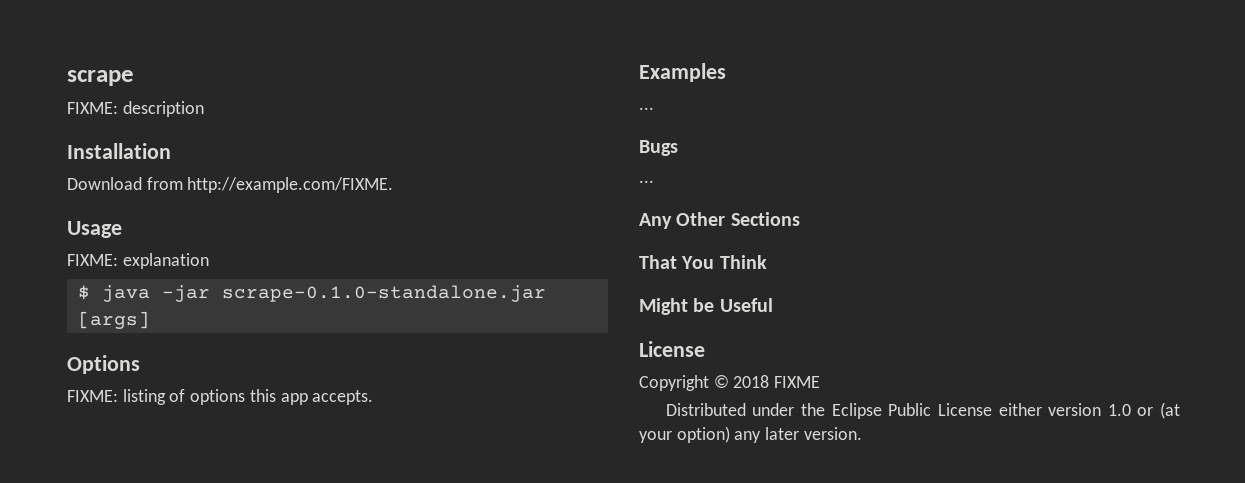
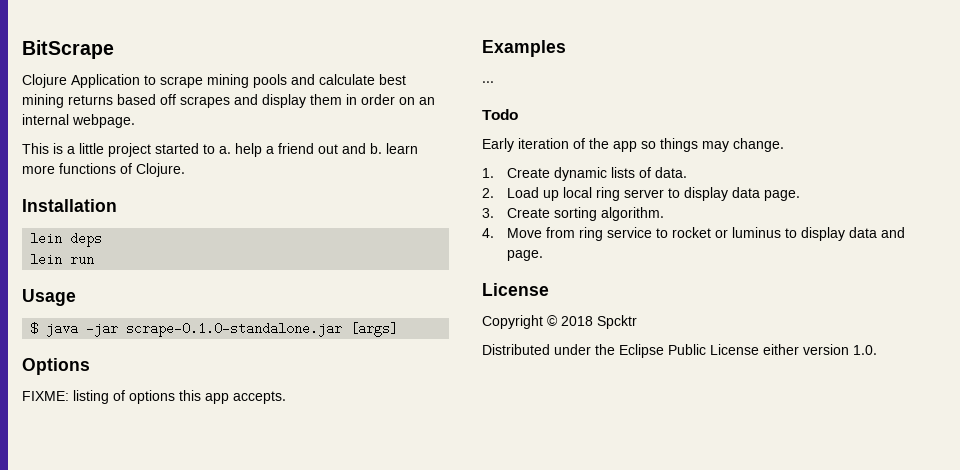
- scrape
- FIXME: description
+ BitScrape
+ Clojure Application to scrape mining pools and calculate best mining returns based off scrapes and display them in order on an internal webpage.
+ This is a little project started to a. help a friend out and b. learn more functions of Clojure.
  Installation
- Download from http://example.com/FIXME.
+ lein deps
+ lein run
- FIXME: explanation
- Bugs
- ...
- Any Other Sections
- That You Think
- Might be Useful
+ Todo
+ Early iteration of the app so things may change.
+ 1. Create dynamic lists of data.
+ 2. Load up local ring server to display data page.
+ 3. Create sorting algorithm.
+ 4. Move from ring service to rocket or luminus to display data and page.
- Copyright © 2018 FIXME
+ Copyright © 2018 Spcktr
- Distributed under the Eclipse Public License either version 1.0 or (at your option) any later version.
+ Distributed under the Eclipse Public License either version 1.0.

